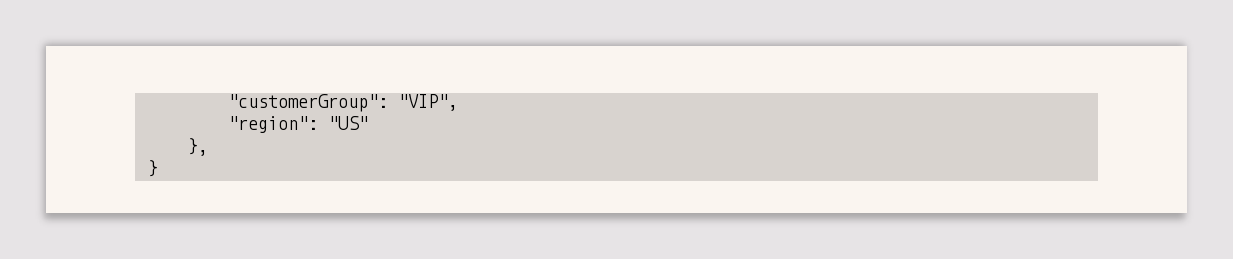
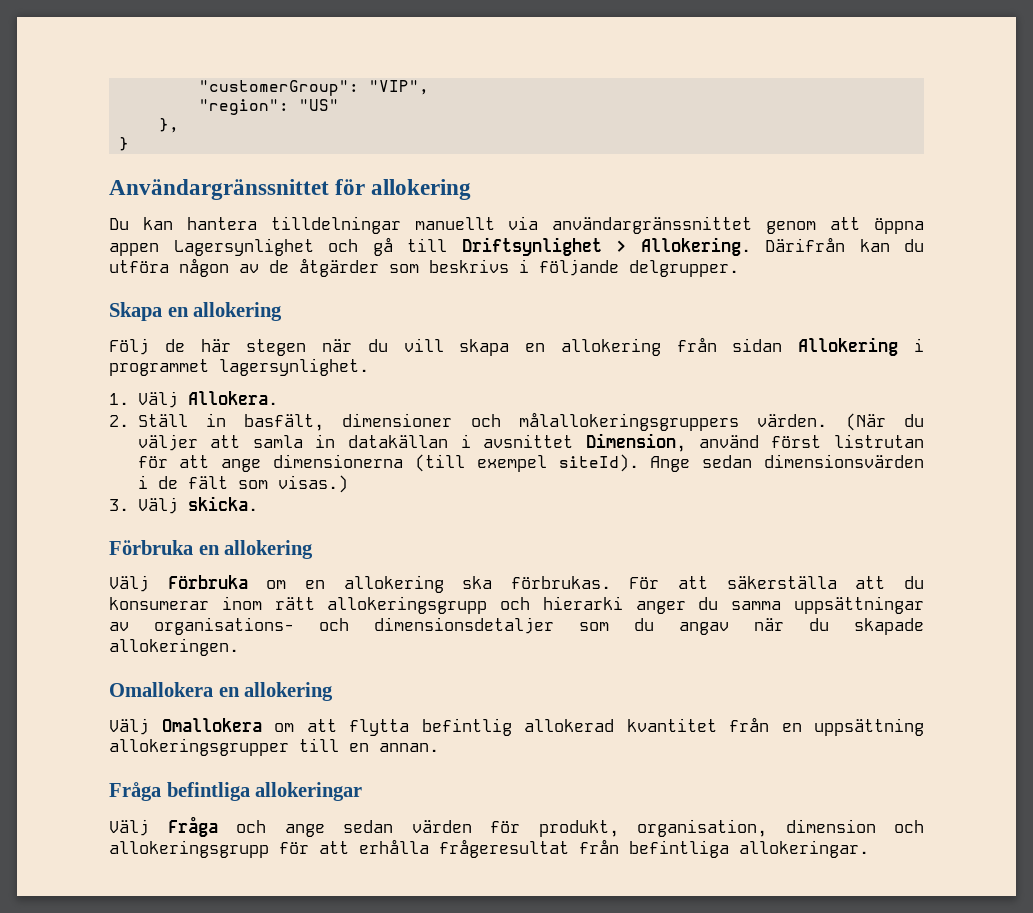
+ Användargränssnittet för allokering
+ Du kan hantera tilldelningar manuellt via användargränssnittet genom att öppna appen Lagersynlighet och gå till Driftsynlighet > Allokering. Därifrån kan du utföra någon av de åtgärder som beskrivs i följande delgrupper.
+ Skapa en allokering
+ Följ de här stegen när du vill skapa en allokering från sidan Allokering i programmet lagersynlighet.
+ 1. Välj Allokera.
+ 2. Ställ in basfält, dimensioner och målallokeringsgruppers värden. (När du väljer att samla in datakällan i avsnittet Dimension, använd först listrutan för att ange dimensionerna (till exempel siteId). Ange sedan dimensionsvärden i de fält som visas.)
+ 3. Välj skicka.
+ Förbruka en allokering
+ Välj Förbruka om en allokering ska förbrukas. För att säkerställa att du konsumerar inom rätt allokeringsgrupp och hierarki anger du samma uppsättningar av organisations- och dimensionsdetaljer som du angav när du skapade allokeringen.
+ Omallokera en allokering
+ Välj Omallokera om att flytta befintlig allokerad kvantitet från en uppsättning allokeringsgrupper till en annan.
+ Fråga befintliga allokeringar
+ Välj Fråga och ange sedan värden för produkt, organisation, dimension och allokeringsgrupp för att erhålla frågeresultat från befintliga allokeringar.

